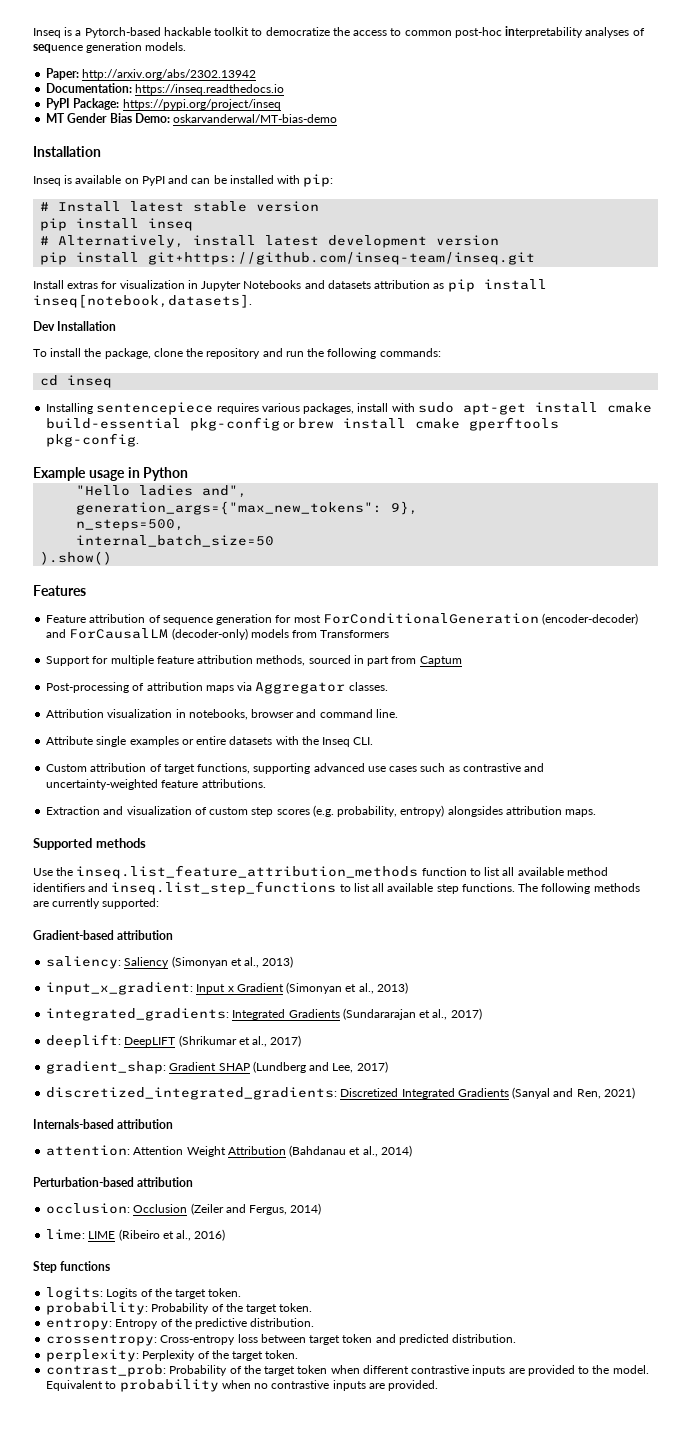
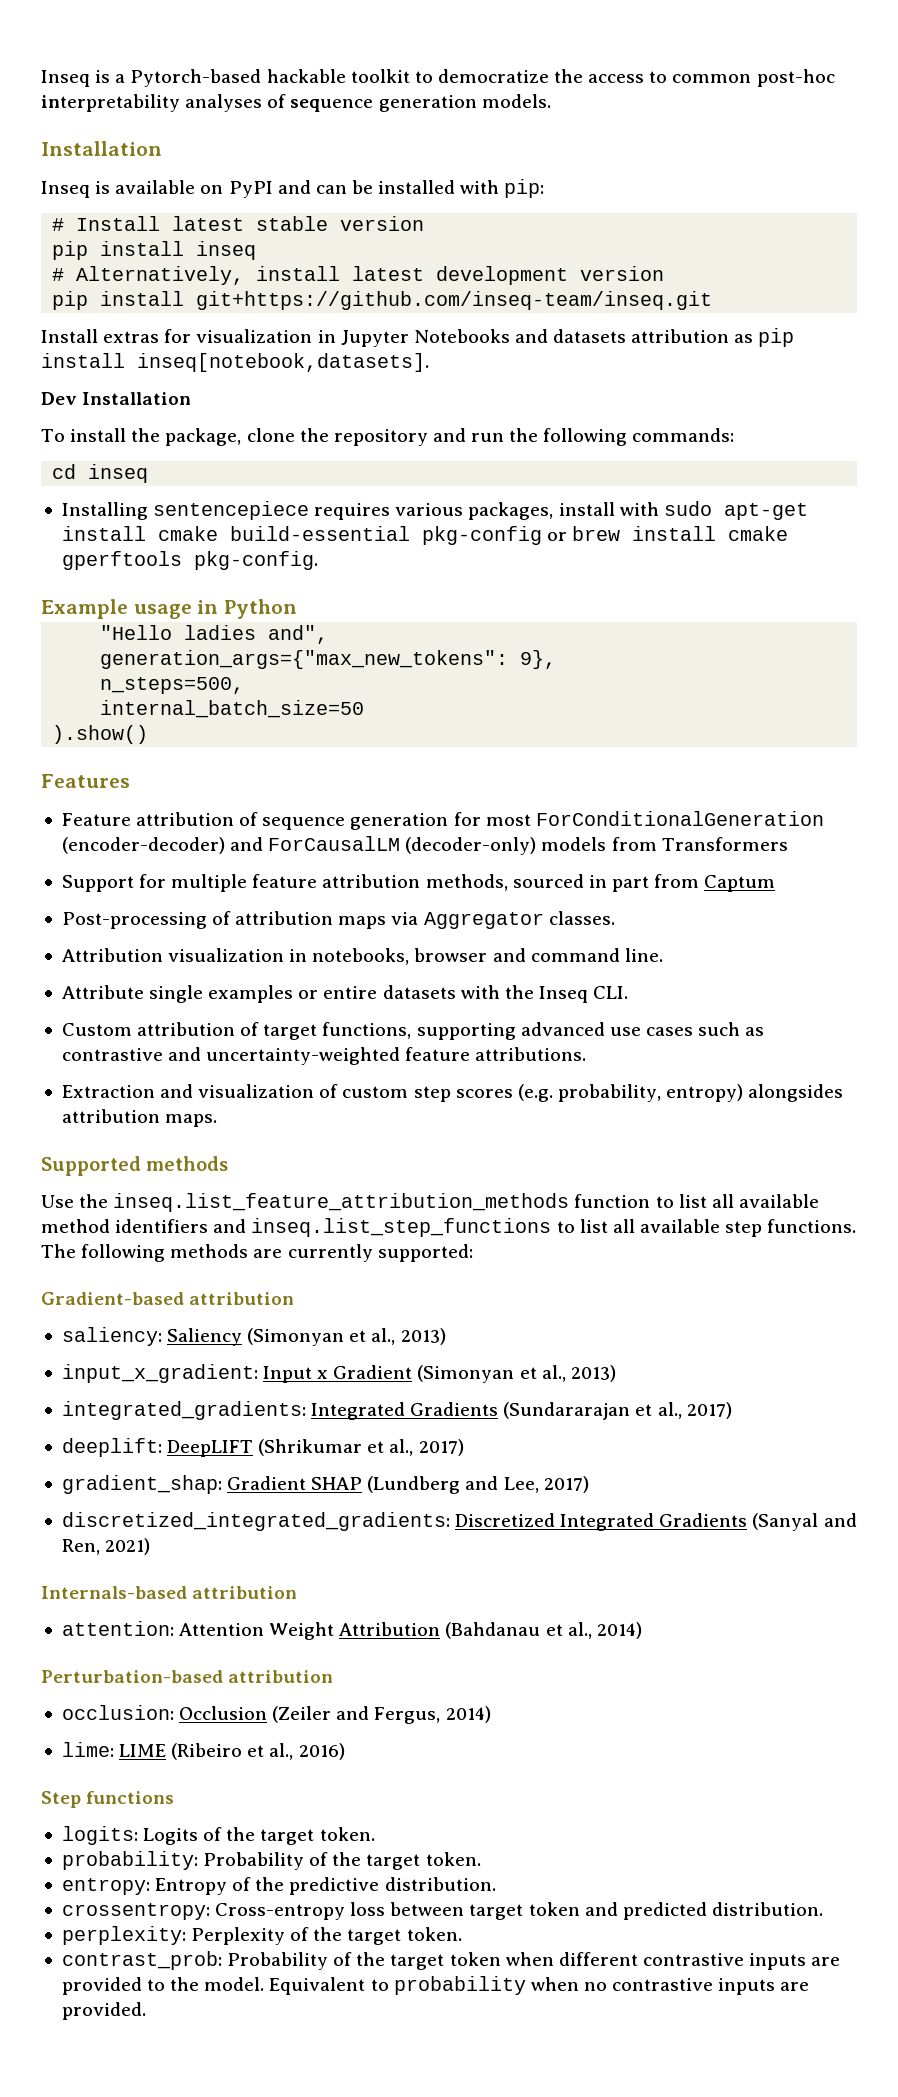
- Paper: http://arxiv.org/abs/2302.13942
- Documentation: https://inseq.readthedocs.io
- PyPI Package: https://pypi.org/project/inseq
- MT Gender Bias Demo: oskarvanderwal/MT-bias-demo

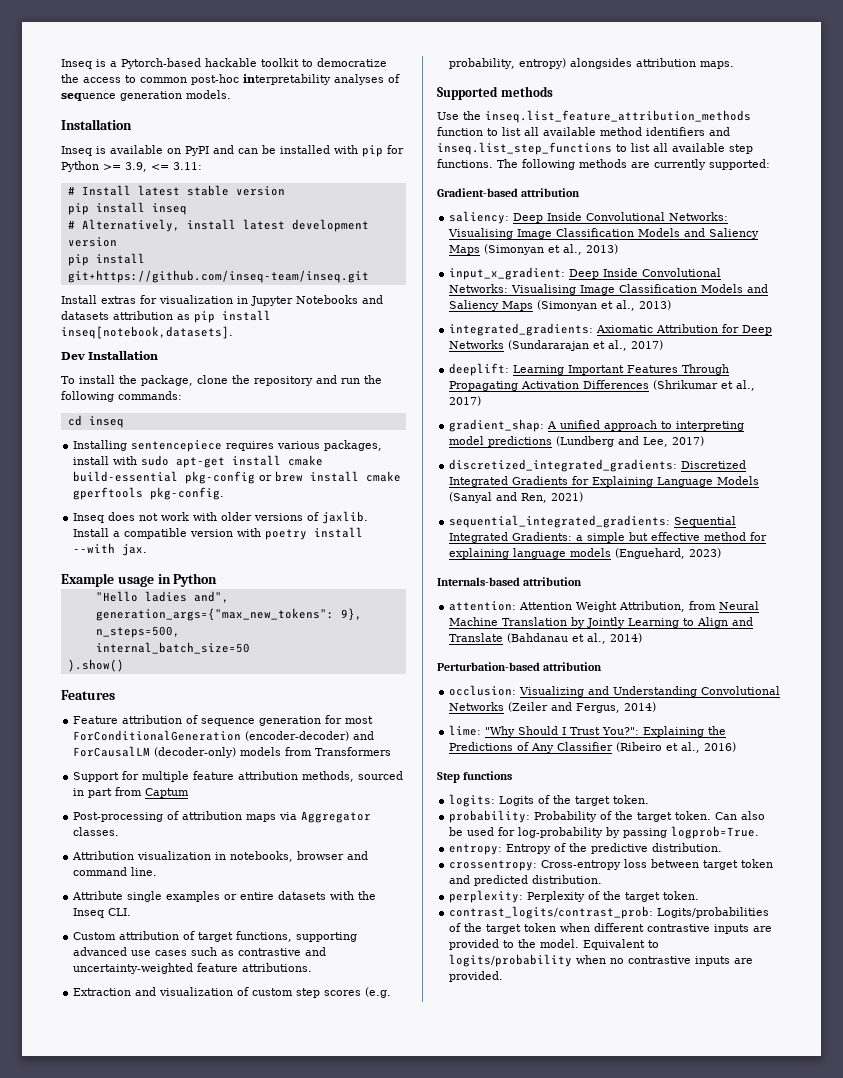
- Inseq is available on PyPI and can be installed with pip:
+ Inseq is available on PyPI and can be installed with pip for Python >= 3.9, <= 3.11:
+ Inseq does not work with older versions of jaxlib. Install a compatible version with poetry install --with jax.
- saliency: Saliency (Simonyan et al., 2013)
+ saliency: Deep Inside Convolutional Networks: Visualising Image Classification Models and Saliency Maps (Simonyan et al., 2013)
- input_x_gradient: Input x Gradient (Simonyan et al., 2013)
+ input_x_gradient: Deep Inside Convolutional Networks: Visualising Image Classification Models and Saliency Maps (Simonyan et al., 2013)
- integrated_gradients: Integrated Gradients (Sundararajan et al., 2017)
+ integrated_gradients: Axiomatic Attribution for Deep Networks (Sundararajan et al., 2017)
- deeplift: DeepLIFT (Shrikumar et al., 2017)
+ deeplift: Learning Important Features Through Propagating Activation Differences (Shrikumar et al., 2017)
- gradient_shap: Gradient SHAP (Lundberg and Lee, 2017)
+ gradient_shap: A unified approach to interpreting model predictions (Lundberg and Lee, 2017)
- discretized_integrated_gradients: Discretized Integrated Gradients (Sanyal and Ren, 2021)
+ discretized_integrated_gradients: Discretized Integrated Gradients for Explaining Language Models (Sanyal and Ren, 2021)
+ sequential_integrated_gradients: Sequential Integrated Gradients: a simple but effective method for explaining language models (Enguehard, 2023)
- attention: Attention Weight Attribution (Bahdanau et al., 2014)
+ attention: Attention Weight Attribution, from Neural Machine Translation by Jointly Learning to Align and Translate (Bahdanau et al., 2014)
- occlusion: Occlusion (Zeiler and Fergus, 2014)
+ occlusion: Visualizing and Understanding Convolutional Networks (Zeiler and Fergus, 2014)
- lime: LIME (Ribeiro et al., 2016)
+ lime: "Why Should I Trust You?": Explaining the Predictions of Any Classifier (Ribeiro et al., 2016)
+ Can also be used for log-probability by passing logprob=True.
- contrast_prob: Probability of the target token when different contrastive inputs are provided to the model.
+ contrast_logits/contrast_prob: Logits/probabilities of the target token when different contrastive inputs are provided to the model.
- Equivalent to probability when no contrastive inputs are provided.
+ Equivalent to logits/probability when no contrastive inputs are provided.

